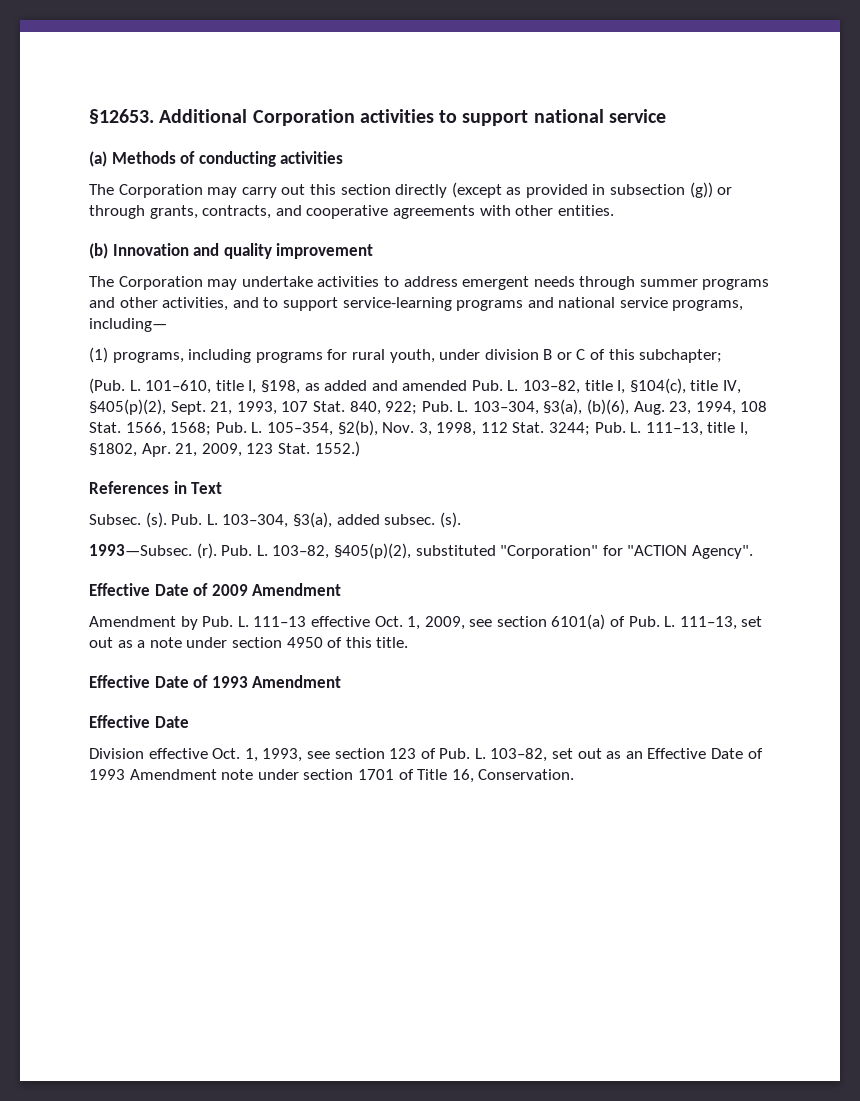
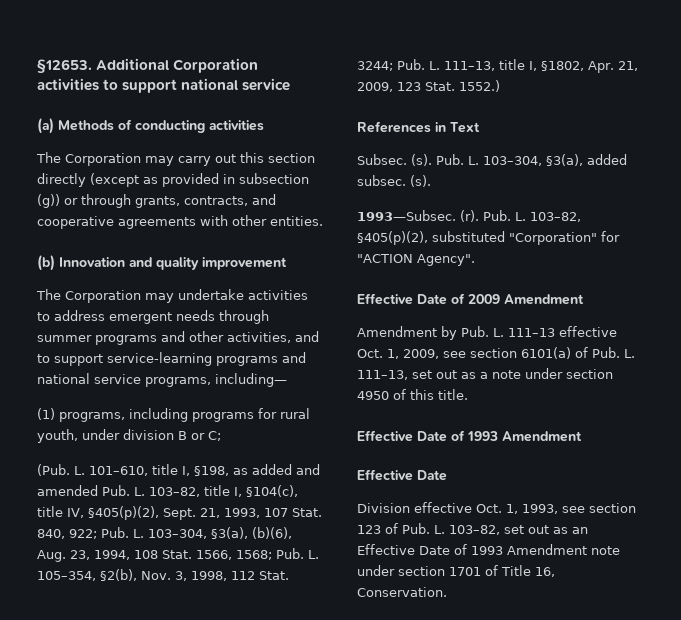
- (1) programs, including programs for rural youth, under division B or C of this subchapter;
+ (1) programs, including programs for rural youth, under division B or C;

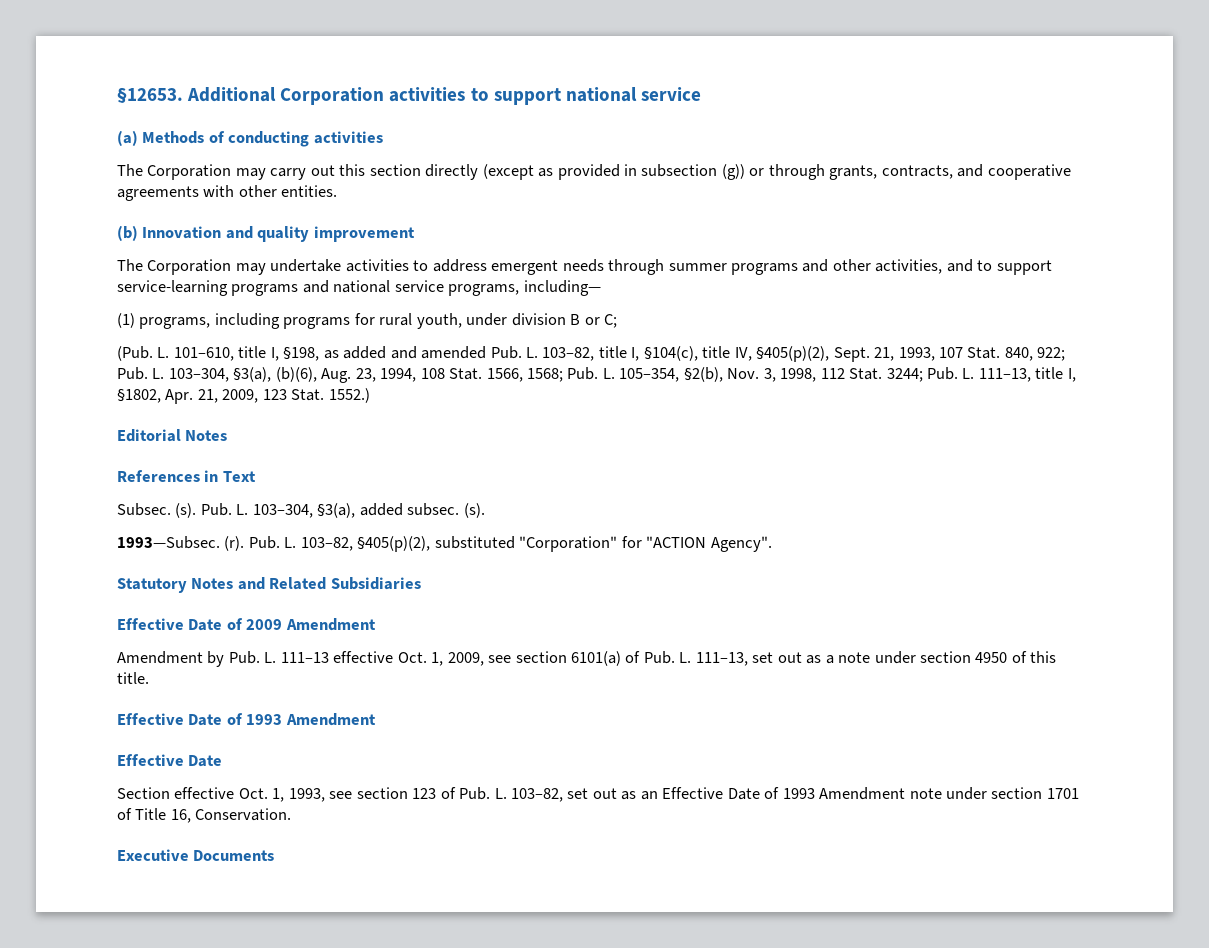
+ Editorial Notes
+ Statutory Notes and Related Subsidiaries
- Division effective Oct. 1, 1993, see section 123 of Pub. L. 103–82, set out as an Effective Date of 1993 Amendment note under section 1701 of Title 16, Conservation.
+ Section effective Oct. 1, 1993, see section 123 of Pub. L. 103–82, set out as an Effective Date of 1993 Amendment note under section 1701 of Title 16, Conservation.
+ Executive Documents

